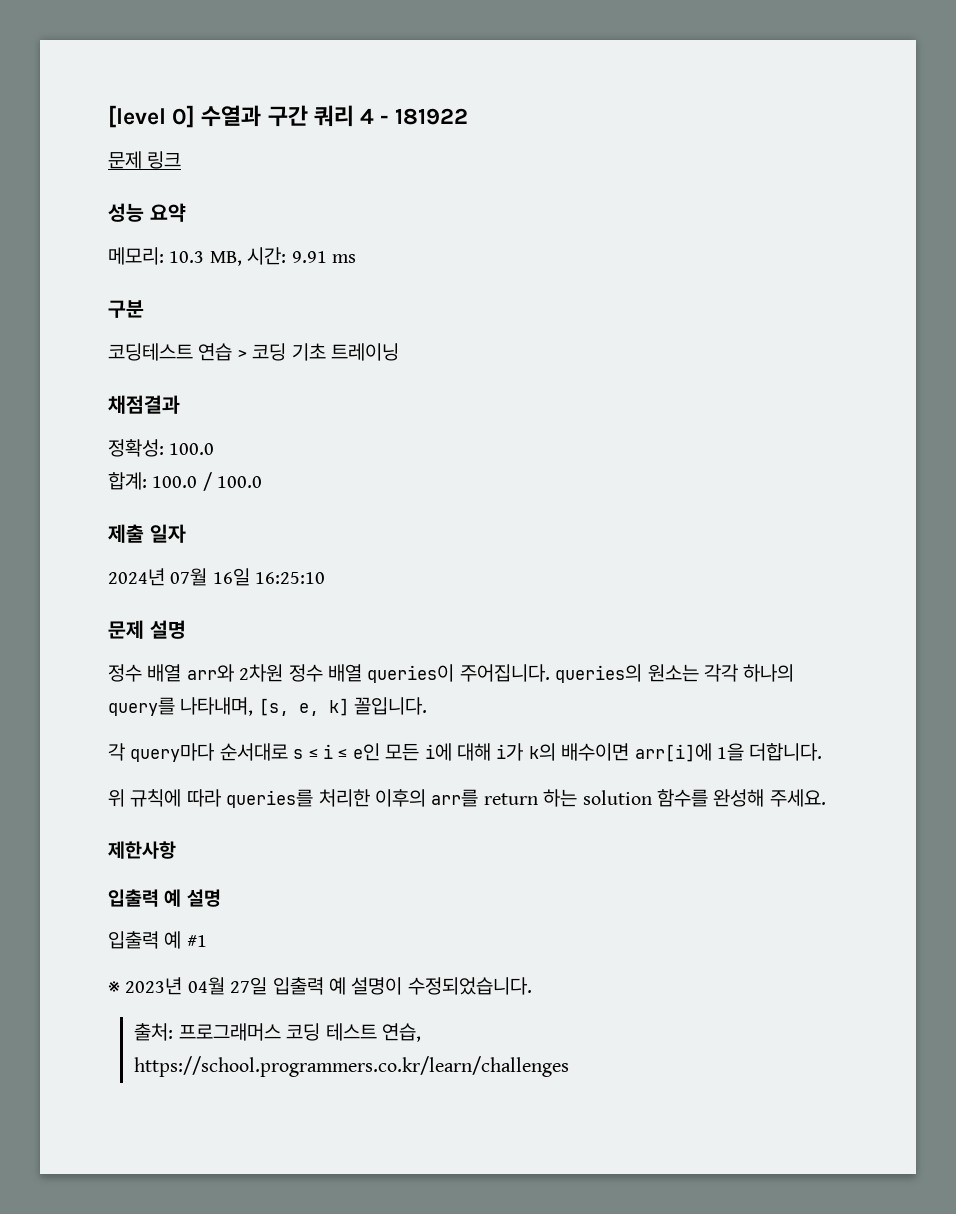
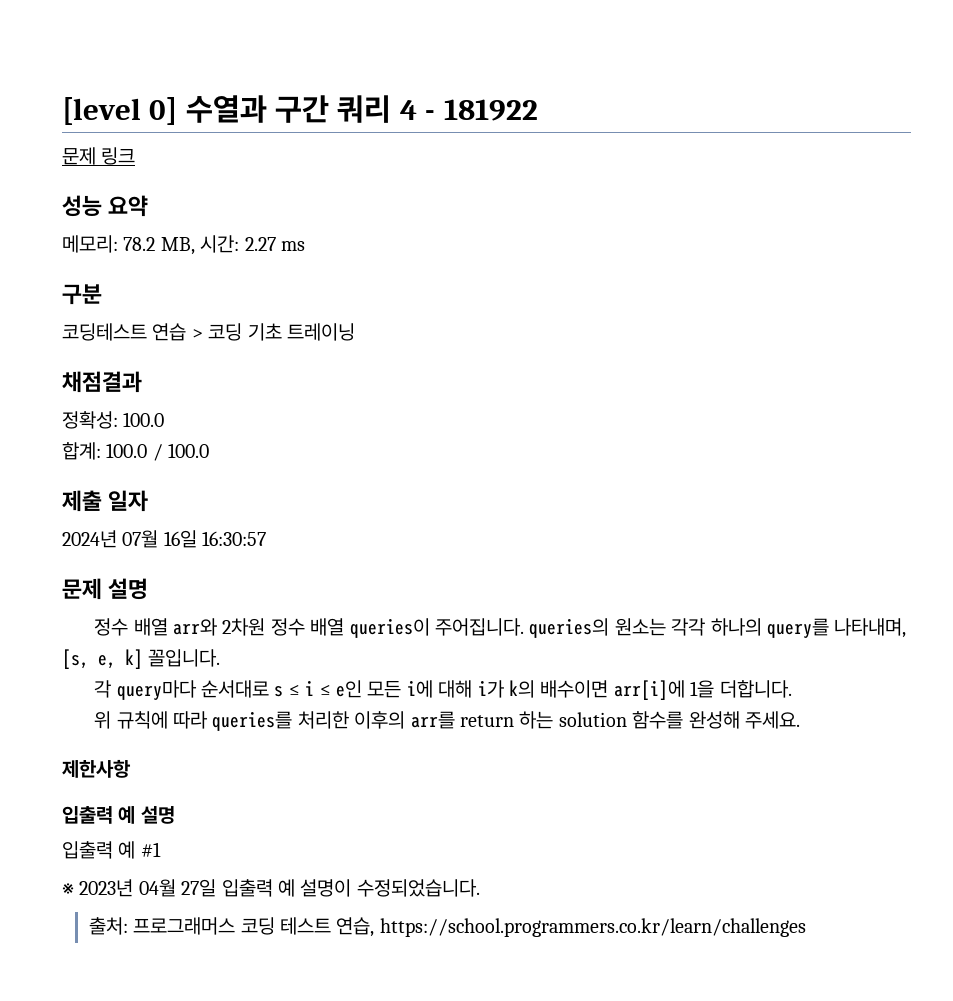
- 메모리: 10.3 MB, 시간: 9.91 ms
+ 메모리: 78.2 MB, 시간: 2.27 ms
- 2024년 07월 16일 16:25:10
+ 2024년 07월 16일 16:30:57

